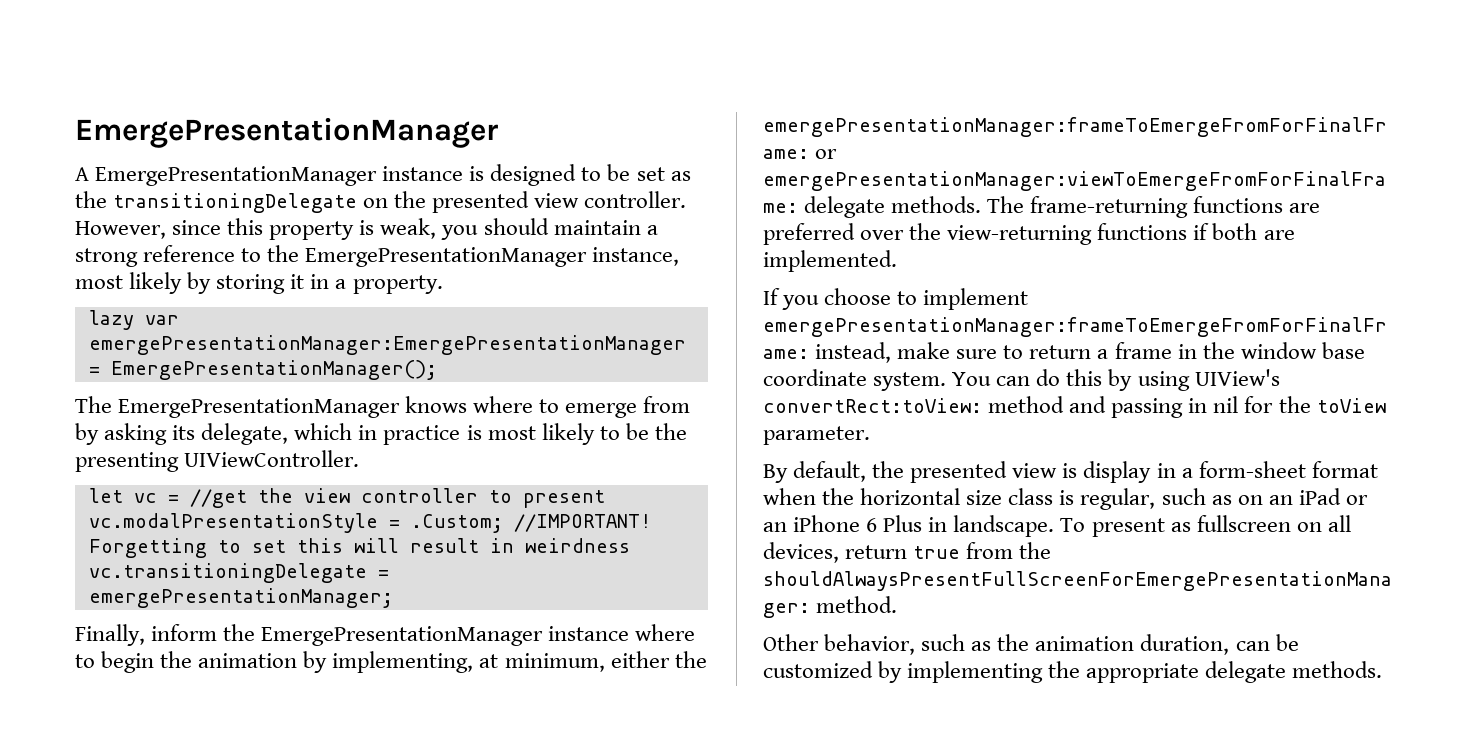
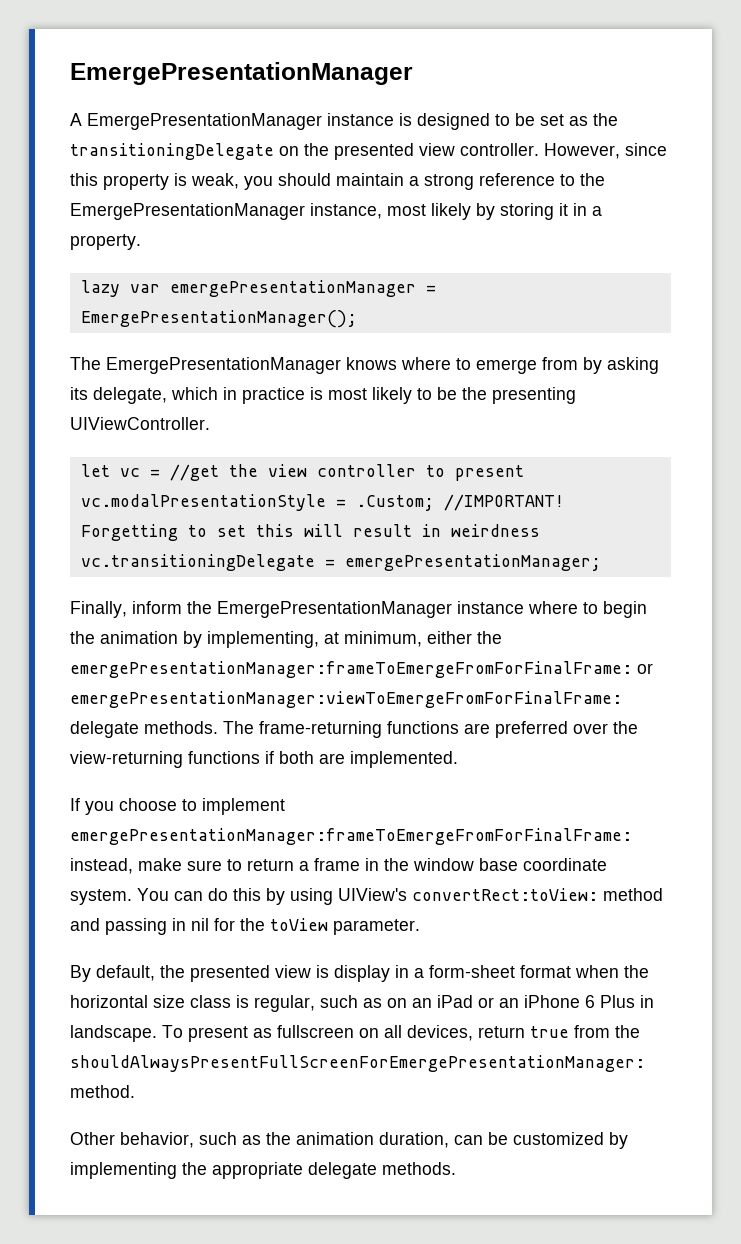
- lazy var emergePresentationManager:EmergePresentationManager = EmergePresentationManager();
+ lazy var emergePresentationManager = EmergePresentationManager();

